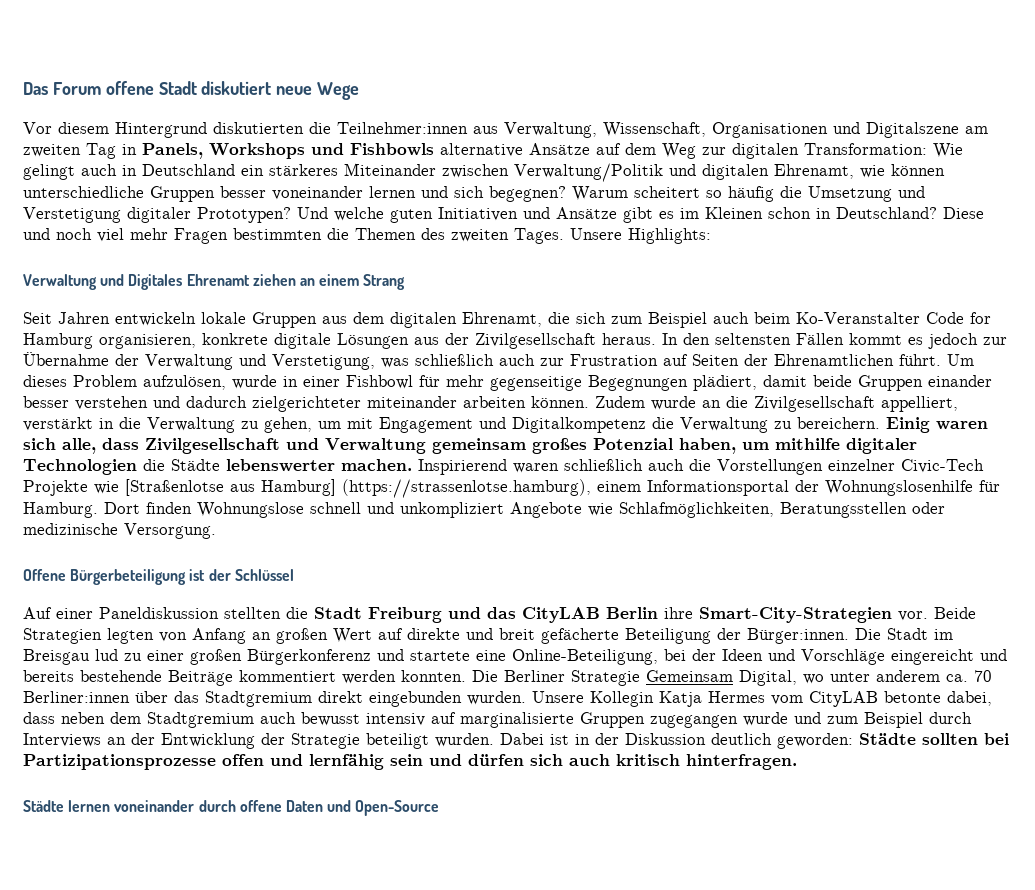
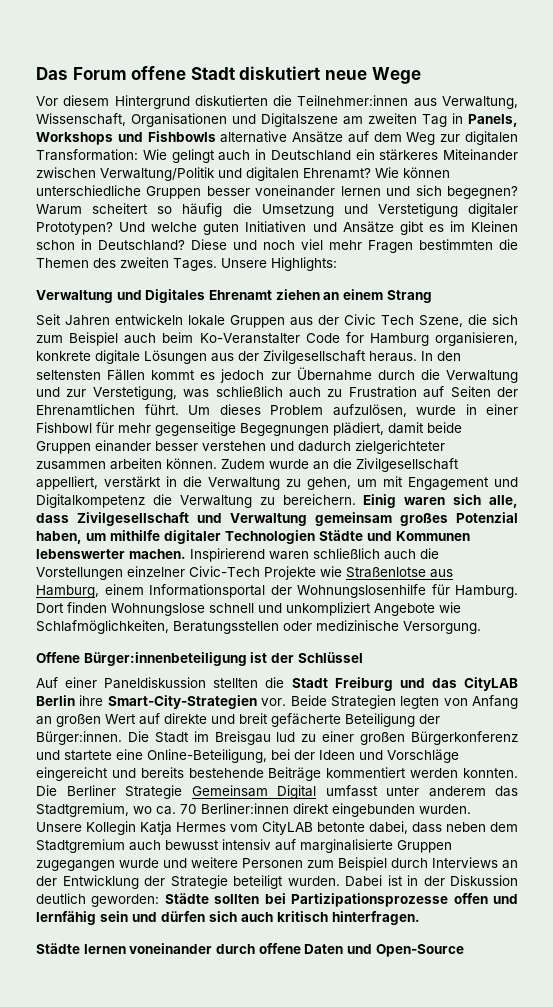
- Vor diesem Hintergrund diskutierten die Teilnehmer:innen aus Verwaltung, Wissenschaft, Organisationen und Digitalszene am zweiten Tag in Panels, Workshops und Fishbowls alternative Ansätze auf dem Weg zur digitalen Transformation: Wie gelingt auch in Deutschland ein stärkeres Miteinander zwischen Verwaltung/Politik und digitalen Ehrenamt, wie können unterschiedliche Gruppen besser voneinander lernen und sich begegnen?
+ Vor diesem Hintergrund diskutierten die Teilnehmer:innen aus Verwaltung, Wissenschaft, Organisationen und Digitalszene am zweiten Tag in Panels, Workshops und Fishbowls alternative Ansätze auf dem Weg zur digitalen Transformation: Wie gelingt auch in Deutschland ein stärkeres Miteinander zwischen Verwaltung/Politik und digitalen Ehrenamt? Wie können unterschiedliche Gruppen besser voneinander lernen und sich begegnen?
- Seit Jahren entwickeln lokale Gruppen aus dem digitalen Ehrenamt, die sich zum Beispiel auch beim Ko-Veranstalter Code for Hamburg organisieren, konkrete digitale Lösungen aus der Zivilgesellschaft heraus.
+ Seit Jahren entwickeln lokale Gruppen aus der Civic Tech Szene, die sich zum Beispiel auch beim Ko-Veranstalter Code for Hamburg organisieren, konkrete digitale Lösungen aus der Zivilgesellschaft heraus.
- In den seltensten Fällen kommt es jedoch zur Übernahme der Verwaltung und Verstetigung, was schließlich auch zur Frustration auf Seiten der Ehrenamtlichen führt.
+ In den seltensten Fällen kommt es jedoch zur Übernahme durch die Verwaltung und zur Verstetigung, was schließlich auch zu Frustration auf Seiten der Ehrenamtlichen führt.
- Um dieses Problem aufzulösen, wurde in einer Fishbowl für mehr gegenseitige Begegnungen plädiert, damit beide Gruppen einander besser verstehen und dadurch zielgerichteter miteinander arbeiten können.
+ Um dieses Problem aufzulösen, wurde in einer Fishbowl für mehr gegenseitige Begegnungen plädiert, damit beide Gruppen einander besser verstehen und dadurch zielgerichteter zusammen arbeiten können.
- Einig waren sich alle, dass Zivilgesellschaft und Verwaltung gemeinsam großes Potenzial haben, um mithilfe digitaler Technologien die Städte lebenswerter machen.
+ Einig waren sich alle, dass Zivilgesellschaft und Verwaltung gemeinsam großes Potenzial haben, um mithilfe digitaler Technologien Städte und Kommunen lebenswerter machen.
- Inspirierend waren schließlich auch die Vorstellungen einzelner Civic-Tech Projekte wie [Straßenlotse aus Hamburg] (https://strassenlotse.hamburg), einem Informationsportal der Wohnungslosenhilfe für Hamburg.
+ Inspirierend waren schließlich auch die Vorstellungen einzelner Civic-Tech Projekte wie Straßenlotse aus Hamburg, einem Informationsportal der Wohnungslosenhilfe für Hamburg.
- Offene Bürgerbeteiligung ist der Schlüssel
+ Offene Bürger:innenbeteiligung ist der Schlüssel
- Die Berliner Strategie Gemeinsam Digital, wo unter anderem ca. 70 Berliner:innen über das Stadtgremium direkt eingebunden wurden.
+ Die Berliner Strategie Gemeinsam Digital umfasst unter anderem das Stadtgremium, wo ca. 70 Berliner:innen direkt eingebunden wurden.
- Unsere Kollegin Katja Hermes vom CityLAB betonte dabei, dass neben dem Stadtgremium auch bewusst intensiv auf marginalisierte Gruppen zugegangen wurde und zum Beispiel durch Interviews an der Entwicklung der Strategie beteiligt wurden.
+ Unsere Kollegin Katja Hermes vom CityLAB betonte dabei, dass neben dem Stadtgremium auch bewusst intensiv auf marginalisierte Gruppen zugegangen wurde und weitere Personen zum Beispiel durch Interviews an der Entwicklung der Strategie beteiligt wurden.

